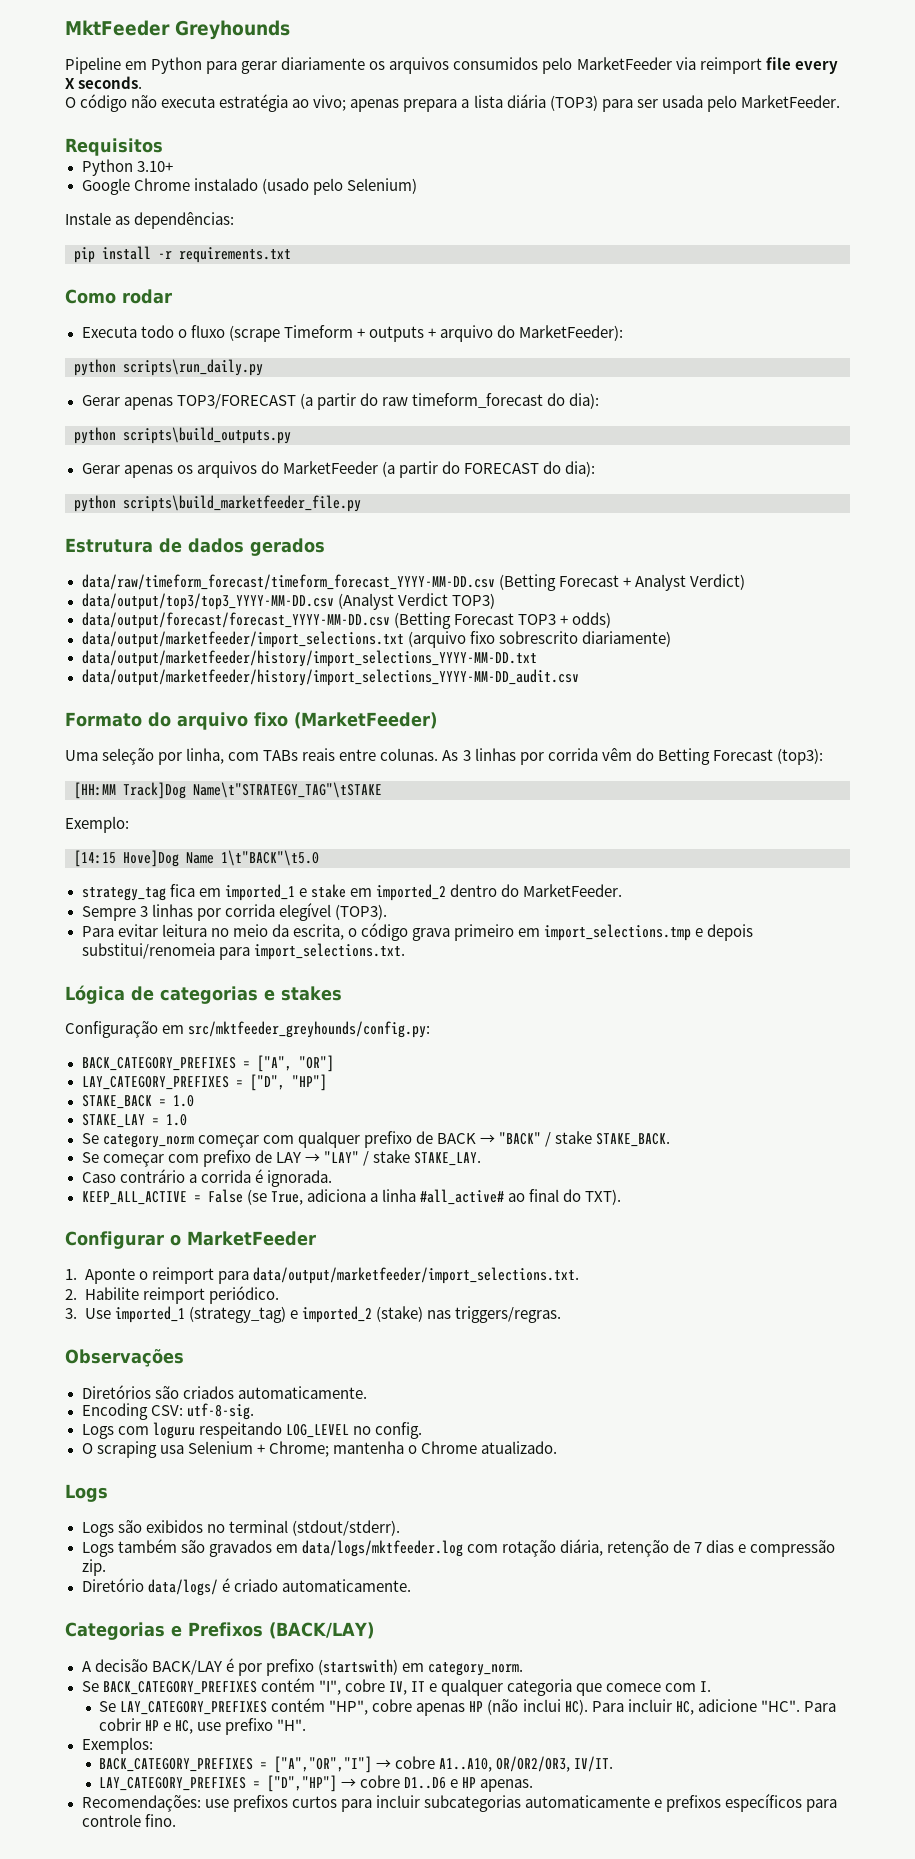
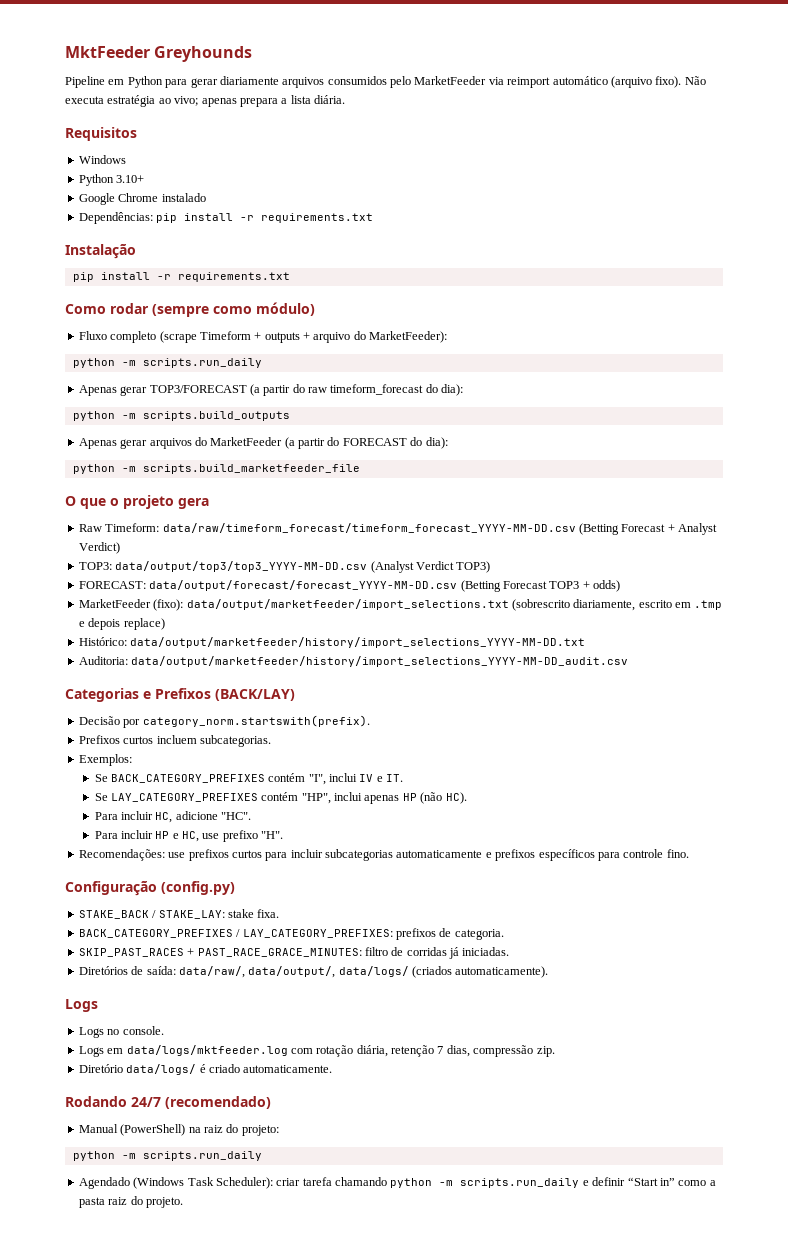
- Pipeline em Python para gerar diariamente os arquivos consumidos pelo MarketFeeder via reimport file every X seconds.
- O código não executa estratégia ao vivo; apenas prepara a lista diária (TOP3) para ser usada pelo MarketFeeder.
+ Pipeline em Python para gerar diariamente arquivos consumidos pelo MarketFeeder via reimport automático (arquivo fixo). Não executa estratégia ao vivo; apenas prepara a lista diária.
+ Windows
- Google Chrome instalado (usado pelo Selenium)
- Instale as dependências:
+ Google Chrome instalado
+ Dependências: pip install -r requirements.txt
+ Instalação
- Como rodar
- Executa todo o fluxo (scrape Timeform + outputs + arquivo do MarketFeeder):
- python scripts\run_daily.py
- Gerar apenas TOP3/FORECAST (a partir do raw timeform_forecast do dia):
+ Como rodar (sempre como módulo)
+ Fluxo completo (scrape Timeform + outputs + arquivo do MarketFeeder):
+ python -m scripts.run_daily
+ Apenas gerar TOP3/FORECAST (a partir do raw timeform_forecast do dia):
- python scripts\build_outputs.py
- Gerar apenas os arquivos do MarketFeeder (a partir do FORECAST do dia):
+ python -m scripts.build_outputs
+ Apenas gerar arquivos do MarketFeeder (a partir do FORECAST do dia):
- python scripts\build_marketfeeder_file.py
- Estrutura de dados gerados
- data/raw/timeform_forecast/timeform_forecast_YYYY-MM-DD.csv (Betting Forecast + Analyst Verdict)
+ python -m scripts.build_marketfeeder_file
+ O que o projeto gera
+ Raw Timeform: data/raw/timeform_forecast/timeform_forecast_YYYY-MM-DD.csv (Betting Forecast + Analyst Verdict)
- data/output/top3/top3_YYYY-MM-DD.csv (Analyst Verdict TOP3)
+ TOP3: data/output/top3/top3_YYYY-MM-DD.csv (Analyst Verdict TOP3)
- data/output/forecast/forecast_YYYY-MM-DD.csv (Betting Forecast TOP3 + odds)
+ FORECAST: data/output/forecast/forecast_YYYY-MM-DD.csv (Betting Forecast TOP3 + odds)
- data/output/marketfeeder/import_selections.txt (arquivo fixo sobrescrito diariamente)
- data/output/marketfeeder/history/import_selections_YYYY-MM-DD.txt
+ MarketFeeder (fixo): data/output/marketfeeder/import_selections.txt (sobrescrito diariamente, escrito em .tmp e depois replace)
+ Histórico: data/output/marketfeeder/history/import_selections_YYYY-MM-DD.txt
- data/output/marketfeeder/history/import_selections_YYYY-MM-DD_audit.csv
+ Auditoria: data/output/marketfeeder/history/import_selections_YYYY-MM-DD_audit.csv
- Formato do arquivo fixo (MarketFeeder)
- Uma seleção por linha, com TABs reais entre colunas. As 3 linhas por corrida vêm do Betting Forecast (top3):
- [HH:MM Track]Dog Name\t"STRATEGY_TAG"\tSTAKE
- Exemplo:
- [14:15 Hove]Dog Name 1\t"BACK"\t5.0
- strategy_tag fica em imported_1 e stake em imported_2 dentro do MarketFeeder.
- Sempre 3 linhas por corrida elegível (TOP3).
- Para evitar leitura no meio da escrita, o código grava primeiro em import_selections.tmp e depois substitui/renomeia para import_selections.txt.
- Lógica de categorias e stakes
- Configuração em src/mktfeeder_greyhounds/config.py:
- BACK_CATEGORY_PREFIXES = ["A", "OR"]
- LAY_CATEGORY_PREFIXES = ["D", "HP"]
- STAKE_BACK = 1.0
- STAKE_LAY = 1.0
- Se category_norm começar com qualquer prefixo de BACK → "BACK" / stake STAKE_BACK.
- Se começar com prefixo de LAY → "LAY" / stake STAKE_LAY.
- Caso contrário a corrida é ignorada.
- KEEP_ALL_ACTIVE = False (se True, adiciona a linha #all_active# ao final do TXT).
- Configurar o MarketFeeder
- 1. Aponte o reimport para data/output/marketfeeder/import_selections.txt.
- 2. Habilite reimport periódico.
- 3. Use imported_1 (strategy_tag) e imported_2 (stake) nas triggers/regras.
- Observações
- Diretórios são criados automaticamente.
- Encoding CSV: utf-8-sig.
- Logs com loguru respeitando LOG_LEVEL no config.
- O scraping usa Selenium + Chrome; mantenha o Chrome atualizado.
- Logs
- Logs são exibidos no terminal (stdout/stderr).
- Logs também são gravados em data/logs/mktfeeder.log com rotação diária, retenção de 7 dias e compressão zip.
- Diretório data/logs/ é criado automaticamente.
  Categorias e Prefixos (BACK/LAY)
- A decisão BACK/LAY é por prefixo (startswith) em category_norm.
- Se BACK_CATEGORY_PREFIXES contém "I", cobre IV, IT e qualquer categoria que comece com I.
+ Decisão por category_norm.startswith(prefix).
+ Prefixos curtos incluem subcategorias.
+ Exemplos:
+ Se BACK_CATEGORY_PREFIXES contém "I", inclui IV e IT.
- Se LAY_CATEGORY_PREFIXES contém "HP", cobre apenas HP (não inclui HC). Para incluir HC, adicione "HC". Para cobrir HP e HC, use prefixo "H".
+ Se LAY_CATEGORY_PREFIXES contém "HP", inclui apenas HP (não HC).
+ Para incluir HC, adicione "HC".
+ Para incluir HP e HC, use prefixo "H".
- Exemplos:
- BACK_CATEGORY_PREFIXES = ["A","OR","I"] → cobre A1..A10, OR/OR2/OR3, IV/IT.
- LAY_CATEGORY_PREFIXES = ["D","HP"] → cobre D1..D6 e HP apenas.
+ Configuração (config.py)
+ STAKE_BACK / STAKE_LAY: stake fixa.
+ BACK_CATEGORY_PREFIXES / LAY_CATEGORY_PREFIXES: prefixos de categoria.
+ SKIP_PAST_RACES + PAST_RACE_GRACE_MINUTES: filtro de corridas já iniciadas.
+ Diretórios de saída: data/raw/, data/output/, data/logs/ (criados automaticamente).
+ Logs
+ Logs no console.
+ Logs em data/logs/mktfeeder.log com rotação diária, retenção 7 dias, compressão zip.
+ Diretório data/logs/ é criado automaticamente.
+ Rodando 24/7 (recomendado)
+ Manual (PowerShell) na raiz do projeto:
+ python -m scripts.run_daily
+ Agendado (Windows Task Scheduler): criar tarefa chamando python -m scripts.run_daily e definir “Start in” como a pasta raiz do projeto.

